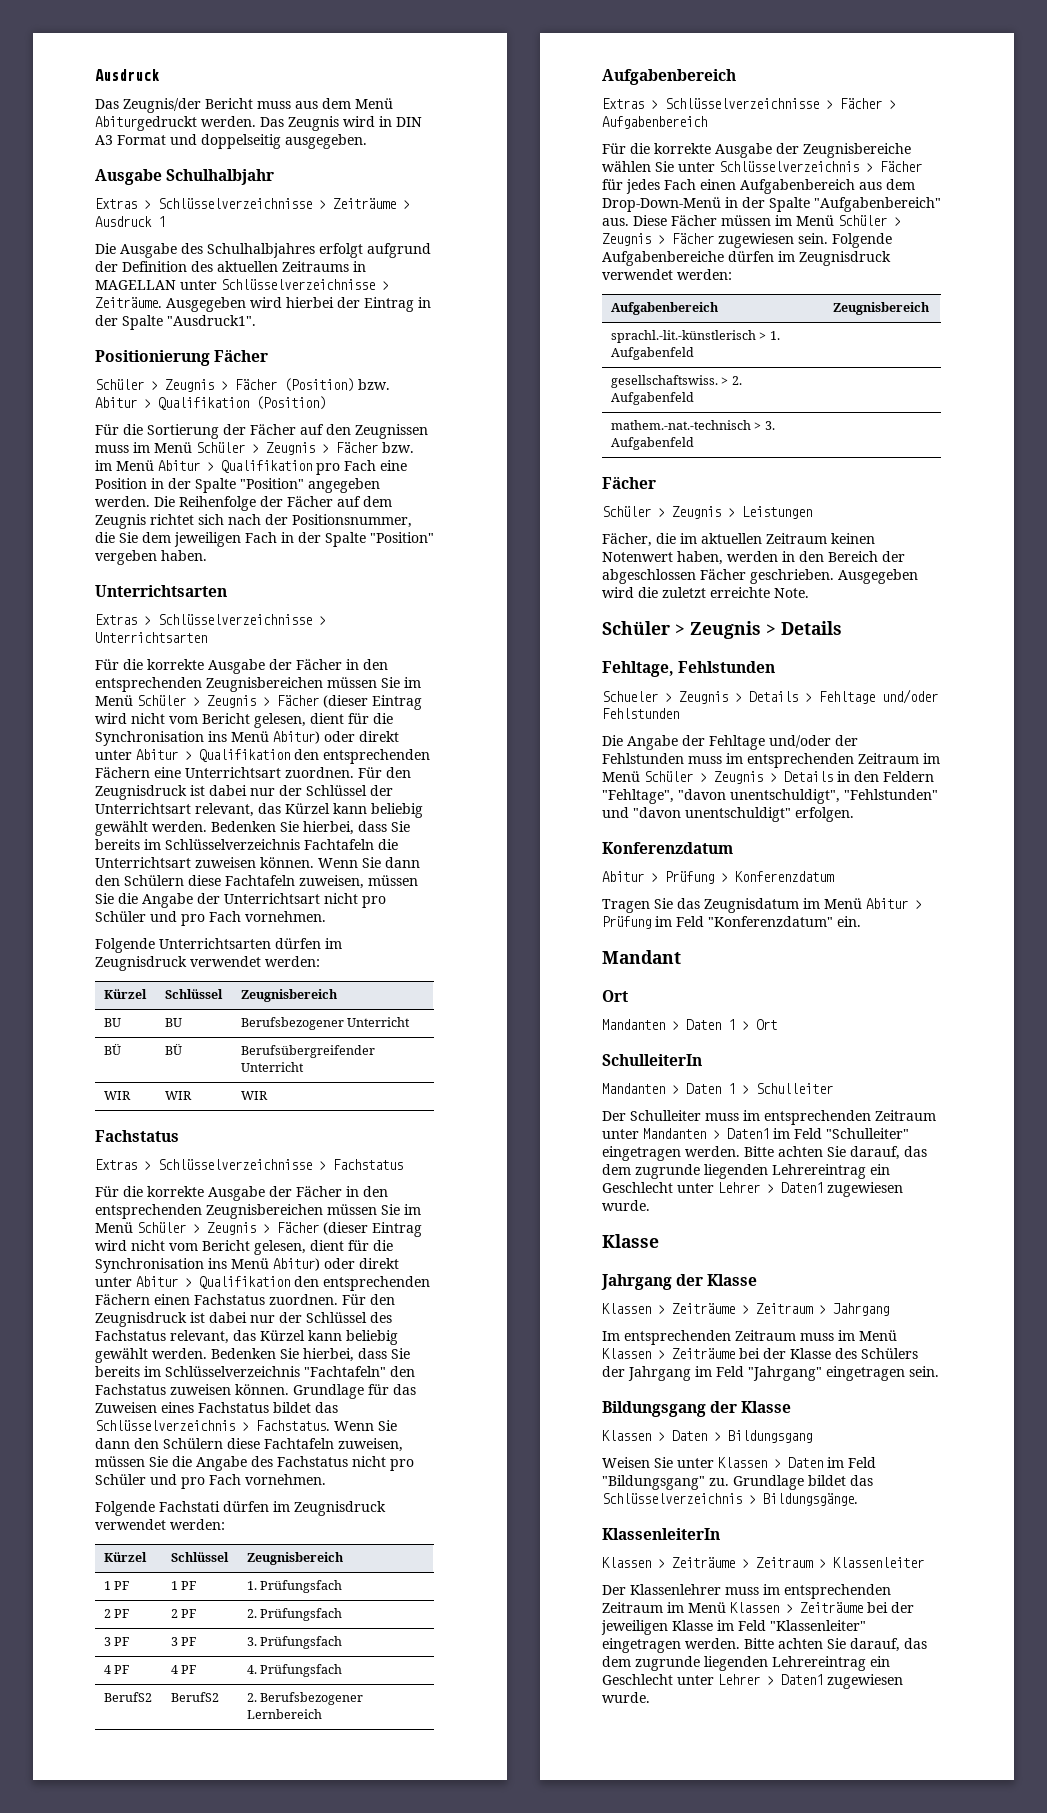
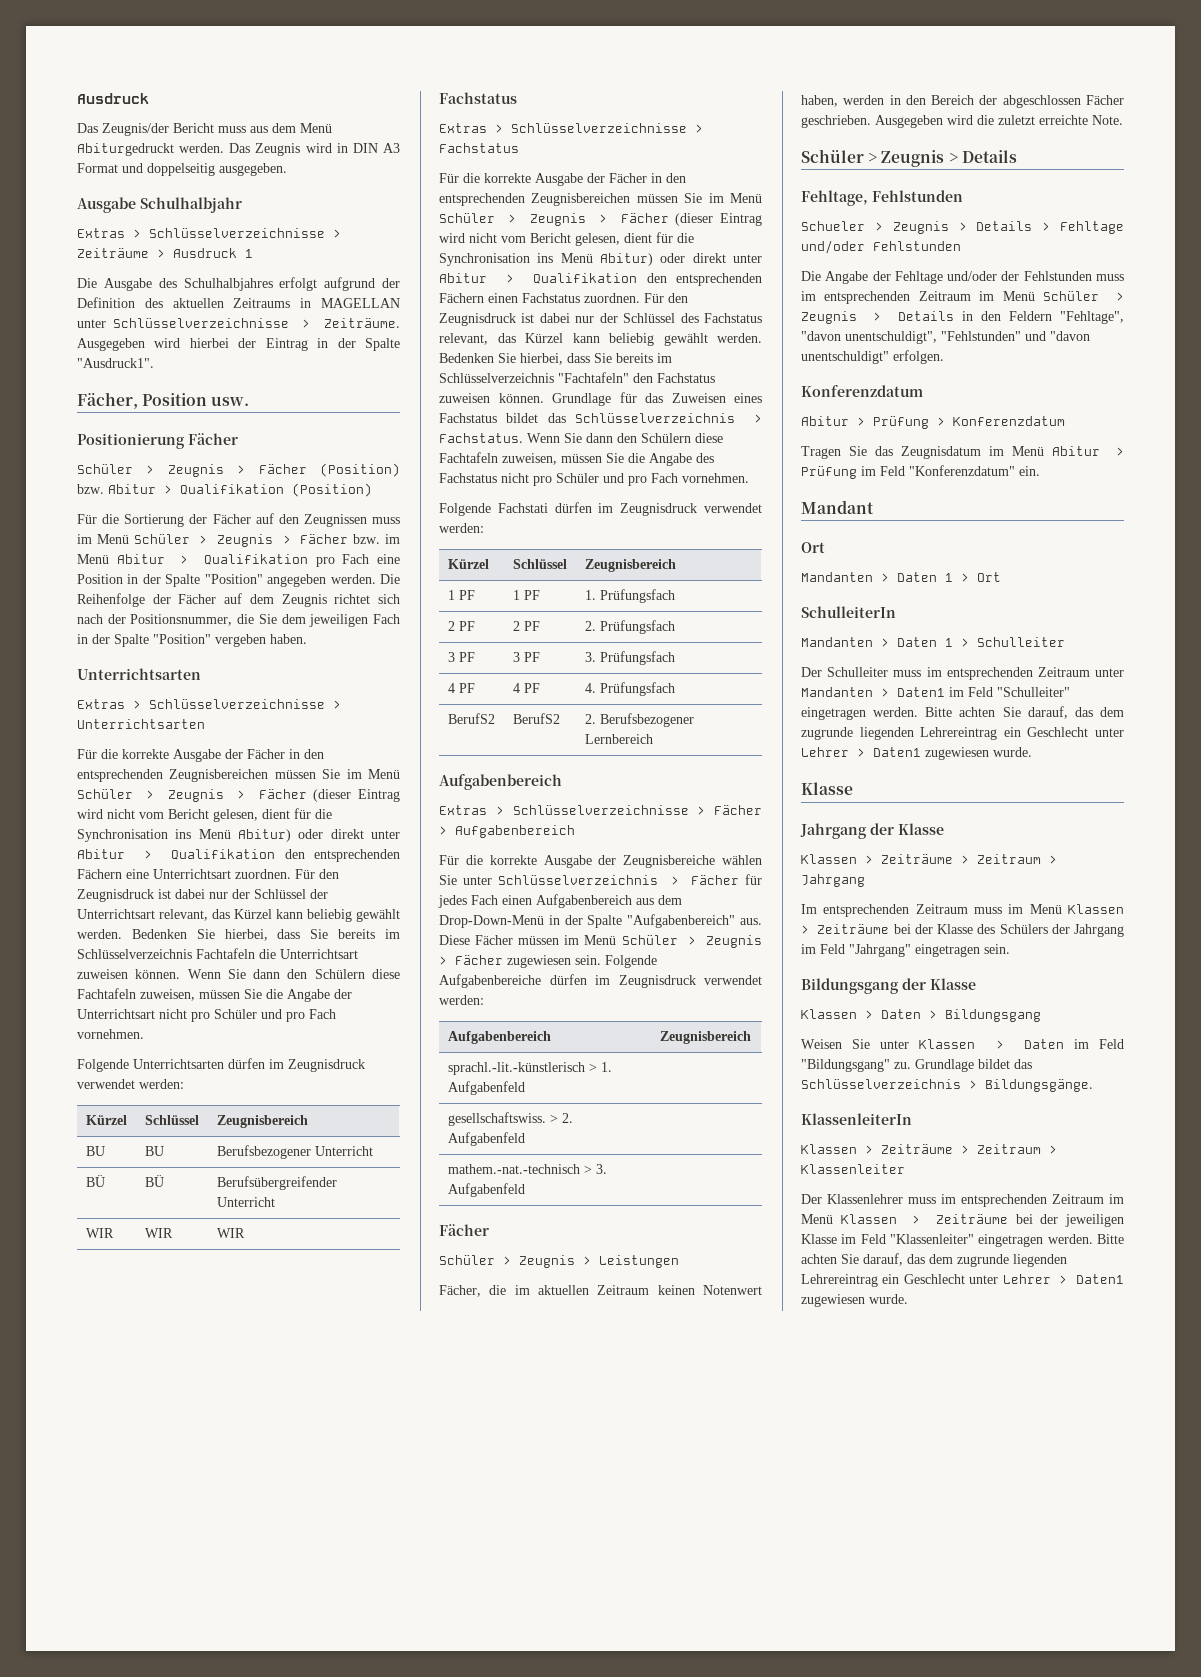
+ Fächer, Position usw.

